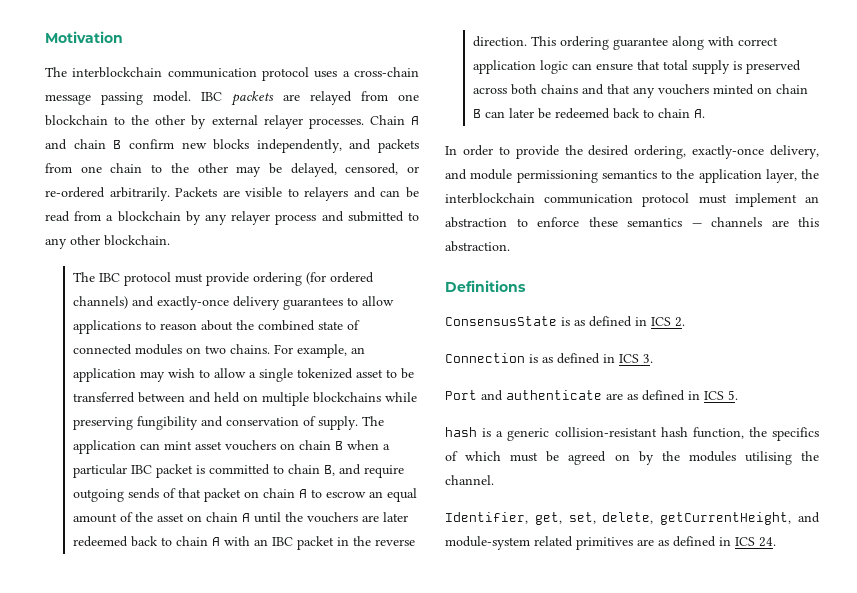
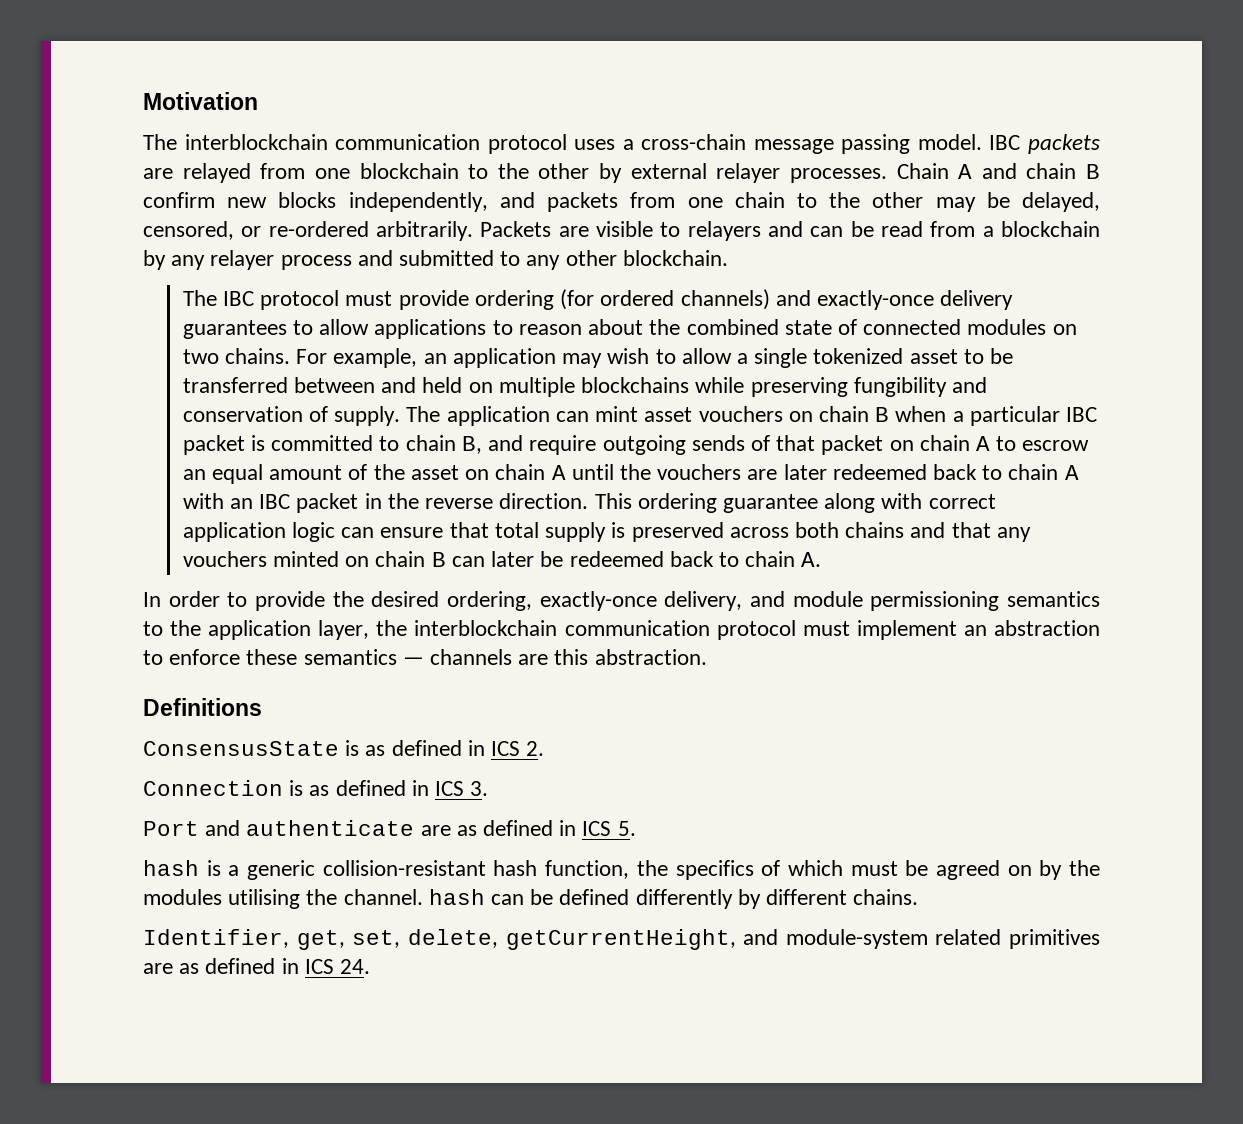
- hash is a generic collision-resistant hash function, the specifics of which must be agreed on by the modules utilising the channel.
+ hash is a generic collision-resistant hash function, the specifics of which must be agreed on by the modules utilising the channel. hash can be defined differently by different chains.

